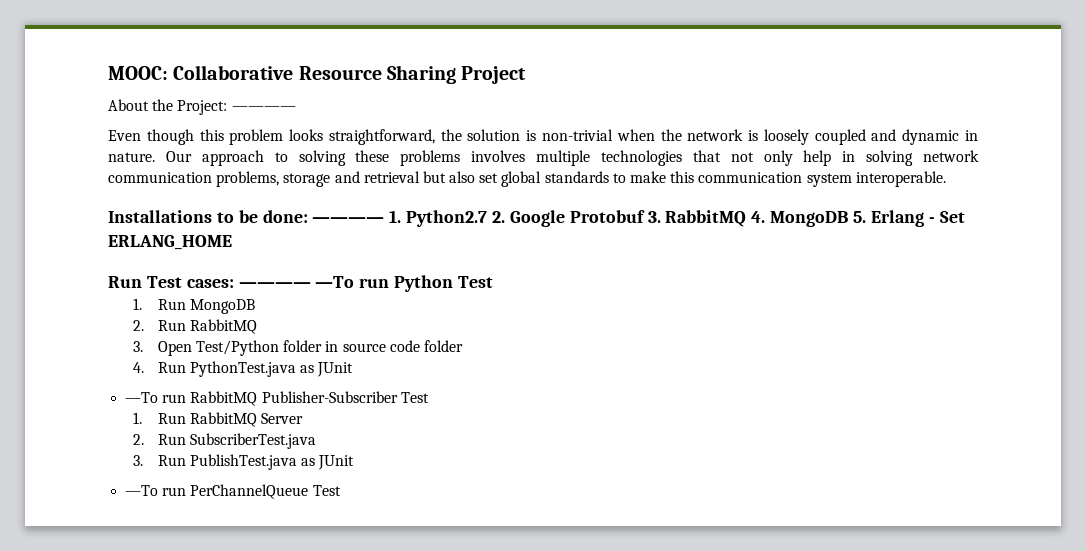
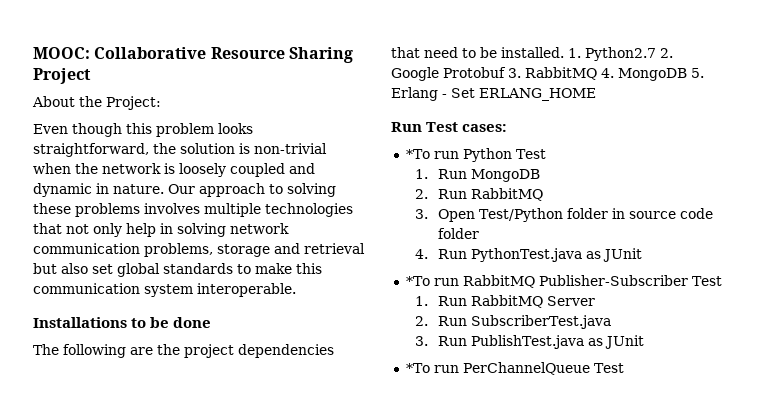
- About the Project: ————
+ About the Project:
- Installations to be done: ———— 1. Python2.7 2. Google Protobuf 3. RabbitMQ 4. MongoDB 5. Erlang - Set ERLANG_HOME
+ Installations to be done
+ The following are the project dependencies that need to be installed. 1. Python2.7 2. Google Protobuf 3. RabbitMQ 4. MongoDB 5. Erlang - Set ERLANG_HOME
- Run Test cases: ———— —To run Python Test
+ Run Test cases:
+ *To run Python Test
- —To run RabbitMQ Publisher-Subscriber Test
+ *To run RabbitMQ Publisher-Subscriber Test
- —To run PerChannelQueue Test
+ *To run PerChannelQueue Test

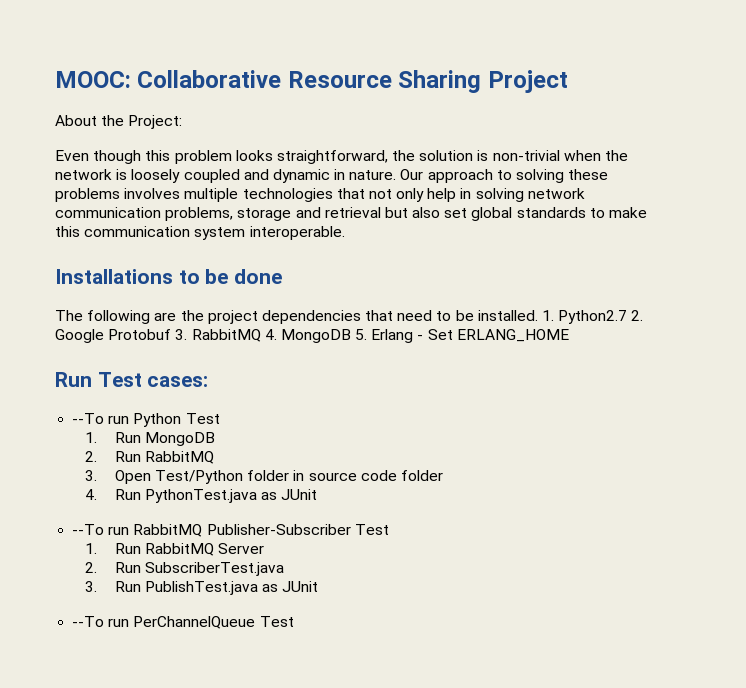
- *To run Python Test
+ --To run Python Test
- *To run RabbitMQ Publisher-Subscriber Test
+ --To run RabbitMQ Publisher-Subscriber Test
- *To run PerChannelQueue Test
+ --To run PerChannelQueue Test

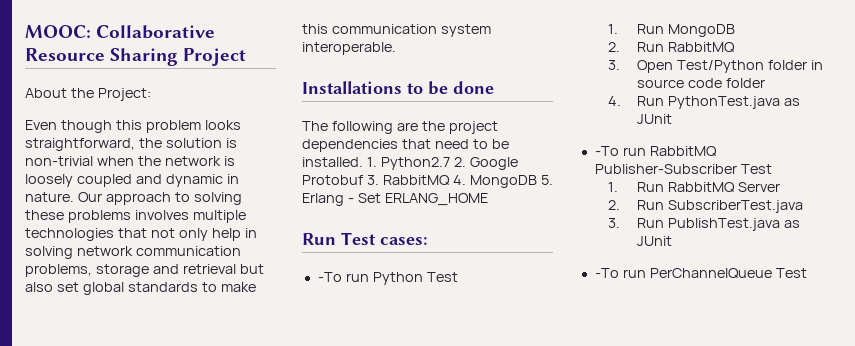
- --To run Python Test
+ -To run Python Test
- --To run RabbitMQ Publisher-Subscriber Test
+ -To run RabbitMQ Publisher-Subscriber Test
- --To run PerChannelQueue Test
+ -To run PerChannelQueue Test

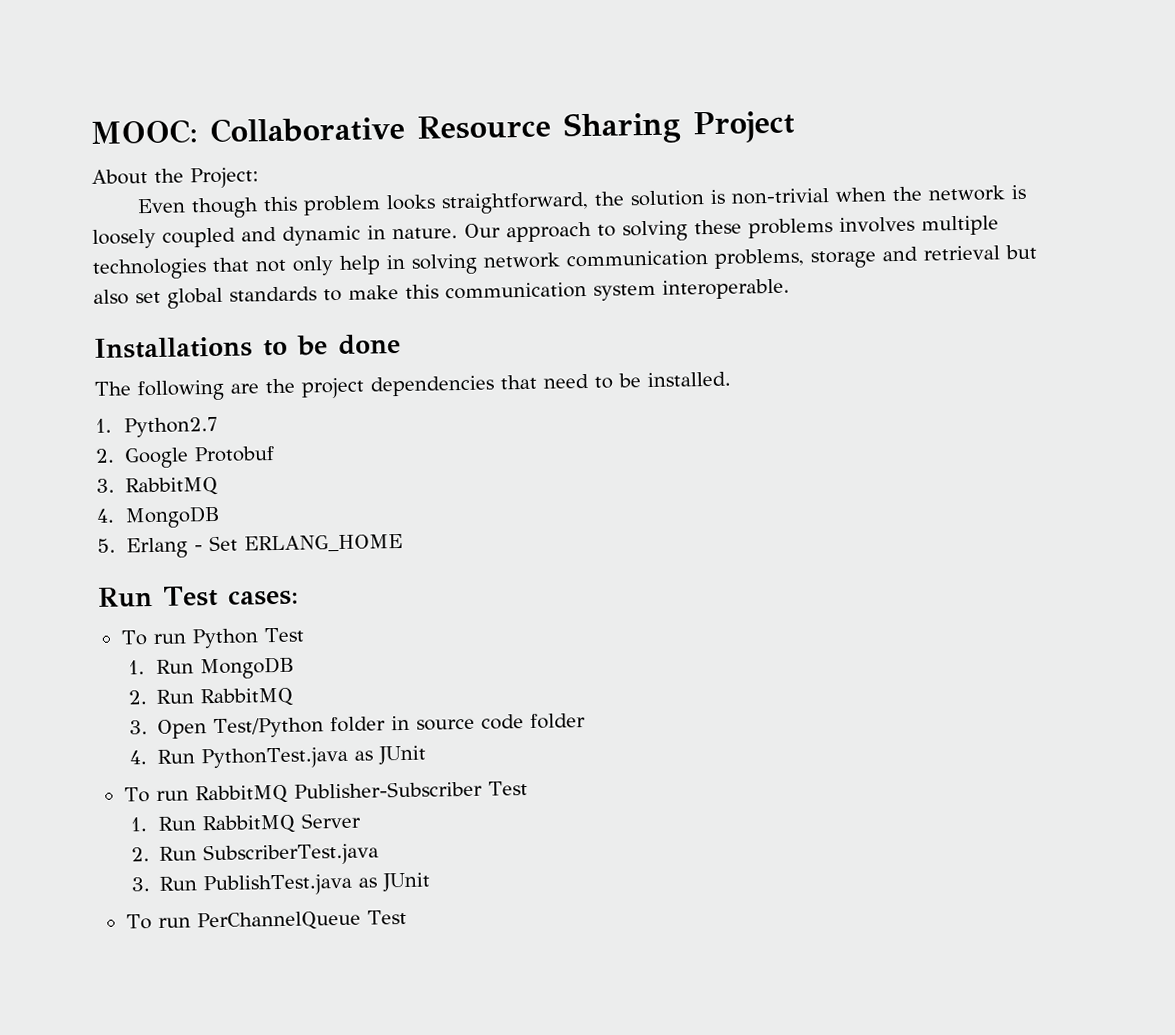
- The following are the project dependencies that need to be installed. 1. Python2.7 2. Google Protobuf 3. RabbitMQ 4. MongoDB 5. Erlang - Set ERLANG_HOME
+ The following are the project dependencies that need to be installed.
+ 1. Python2.7
+ 2. Google Protobuf
+ 3. RabbitMQ
+ 4. MongoDB
+ 5. Erlang - Set ERLANG_HOME
- -To run Python Test
+ To run Python Test
- -To run RabbitMQ Publisher-Subscriber Test
+ To run RabbitMQ Publisher-Subscriber Test
- -To run PerChannelQueue Test
+ To run PerChannelQueue Test

